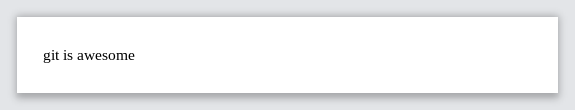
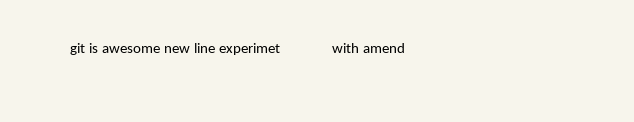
- git is awesome
+ git is awesome new line experimet with amend

